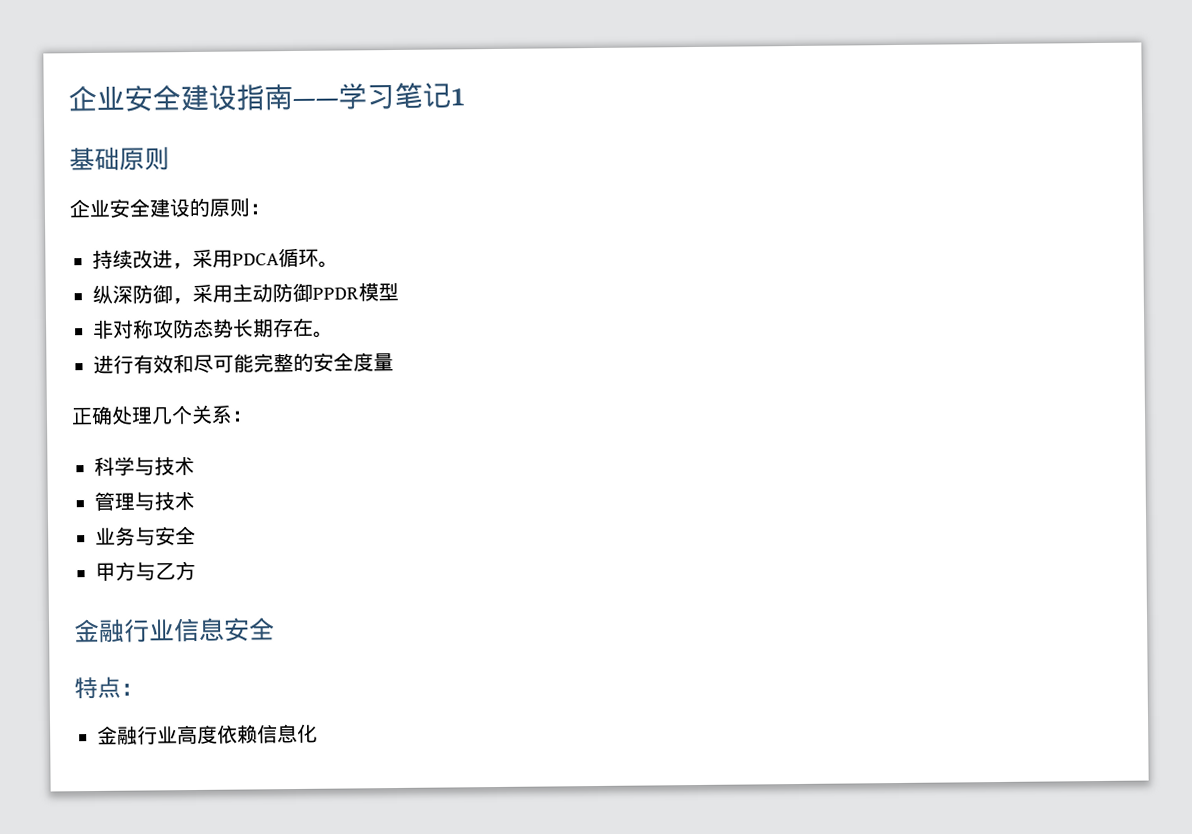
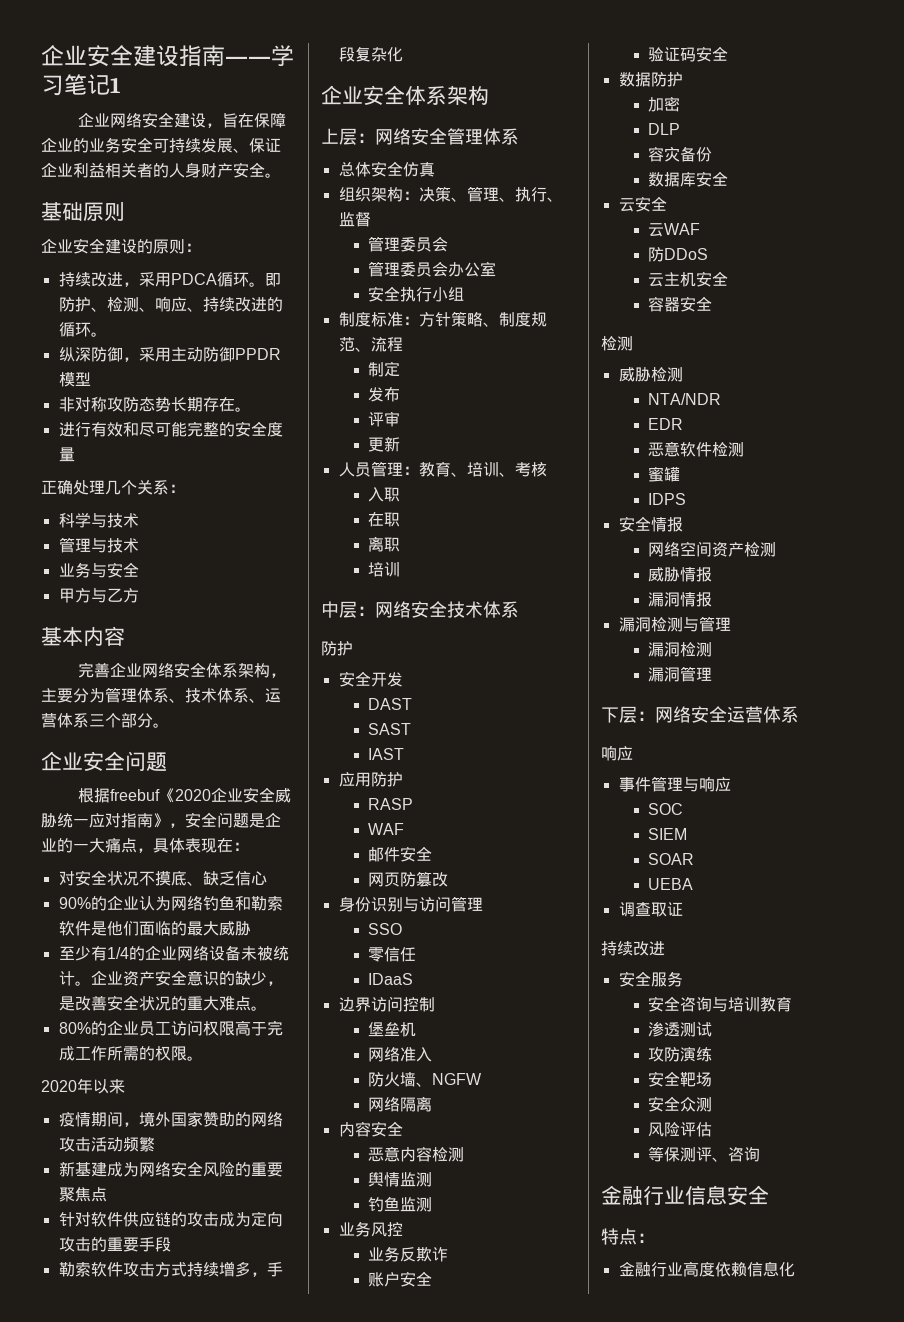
+ 企业网络安全建设，旨在保障企业的业务安全可持续发展、保证企业利益相关者的人身财产安全。
+ 即防护、检测、响应、持续改进的循环。
+ 基本内容
+ 完善企业网络安全体系架构，主要分为管理体系、技术体系、运营体系三个部分。
+ 企业安全问题
+ 根据freebuf《2020企业安全威胁统一应对指南》，安全问题是企业的一大痛点，具体表现在：
+ 对安全状况不摸底、缺乏信心
+ 90%的企业认为网络钓鱼和勒索软件是他们面临的最大威胁
+ 至少有1/4的企业网络设备未被统计。企业资产安全意识的缺少，是改善安全状况的重大难点。
+ 80%的企业员工访问权限高于完成工作所需的权限。
+ 2020年以来
+ 疫情期间，境外国家赞助的网络攻击活动频繁
+ 新基建成为网络安全风险的重要聚焦点
+ 针对软件供应链的攻击成为定向攻击的重要手段
+ 勒索软件攻击方式持续增多，手段复杂化
+ 企业安全体系架构
+ 上层：网络安全管理体系
+ 总体安全仿真
+ 组织架构：决策、管理、执行、监督
+ 管理委员会
+ 管理委员会办公室
+ 安全执行小组
+ 制度标准：方针策略、制度规范、流程
+ 制定
+ 发布
+ 评审
+ 更新
+ 人员管理：教育、培训、考核
+ 入职
+ 在职
+ 离职
+ 培训
+ 中层：网络安全技术体系
+ 防护
+ 安全开发
+ DAST
+ SAST
+ IAST
+ 应用防护
+ RASP
+ WAF
+ 邮件安全
+ 网页防篡改
+ 身份识别与访问管理
+ SSO
+ 零信任
+ IDaaS
+ 边界访问控制
+ 堡垒机
+ 网络准入
+ 防火墙、NGFW
+ 网络隔离
+ 内容安全
+ 恶意内容检测
+ 舆情监测
+ 钓鱼监测
+ 业务风控
+ 业务反欺诈
+ 账户安全
+ 验证码安全
+ 数据防护
+ 加密
+ DLP
+ 容灾备份
+ 数据库安全
+ 云安全
+ 云WAF
+ 防DDoS
+ 云主机安全
+ 容器安全
+ 检测
+ 威胁检测
+ NTA/NDR
+ EDR
+ 恶意软件检测
+ 蜜罐
+ IDPS
+ 安全情报
+ 网络空间资产检测
+ 威胁情报
+ 漏洞情报
+ 漏洞检测与管理
+ 漏洞检测
+ 漏洞管理
+ 下层：网络安全运营体系
+ 响应
+ 事件管理与响应
+ SOC
+ SIEM
+ SOAR
+ UEBA
+ 调查取证
+ 持续改进
+ 安全服务
+ 安全咨询与培训教育
+ 渗透测试
+ 攻防演练
+ 安全靶场
+ 安全众测
+ 风险评估
+ 等保测评、咨询

